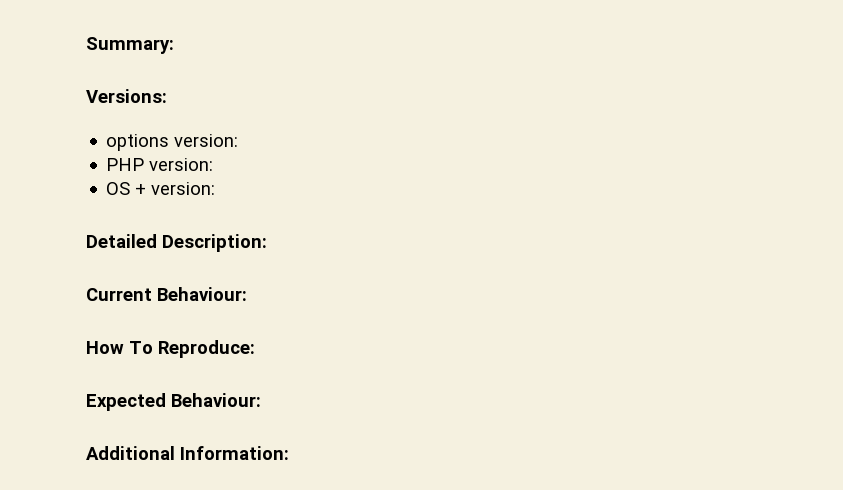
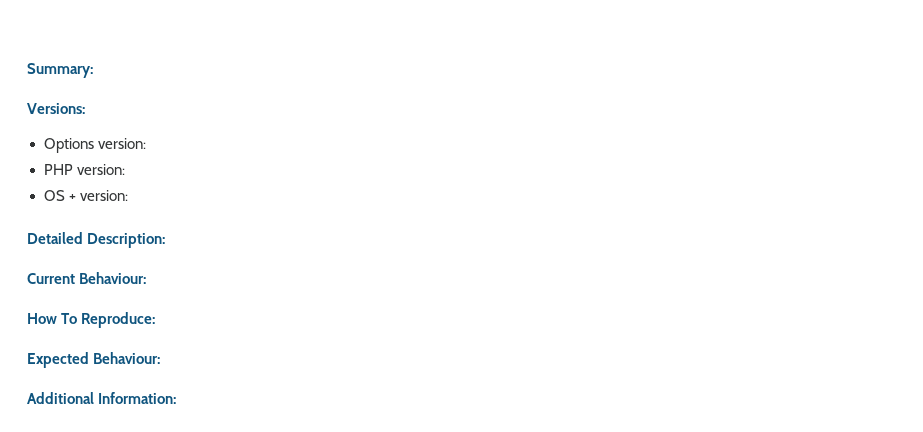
- options version:
+ Options version:

